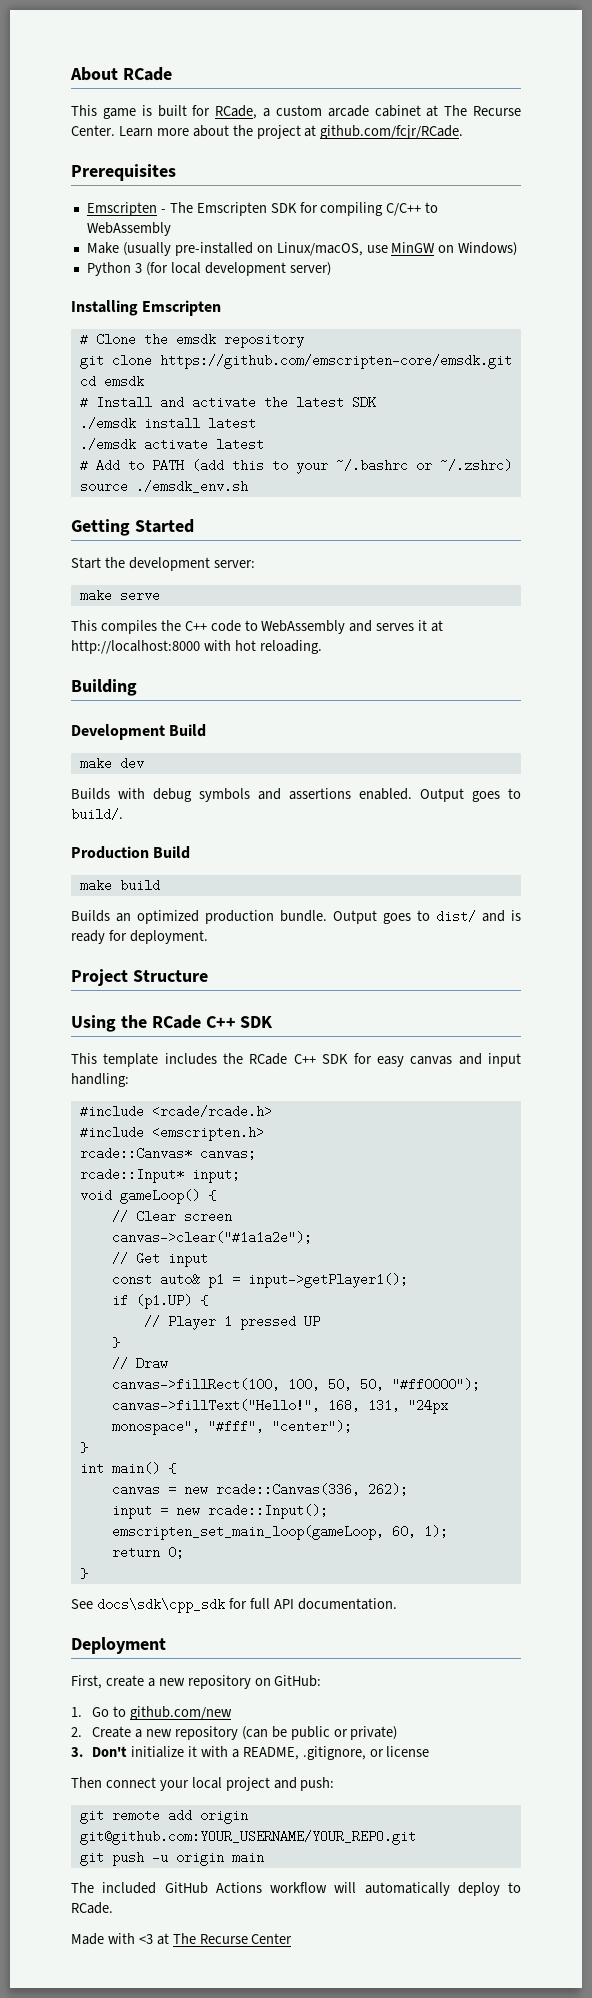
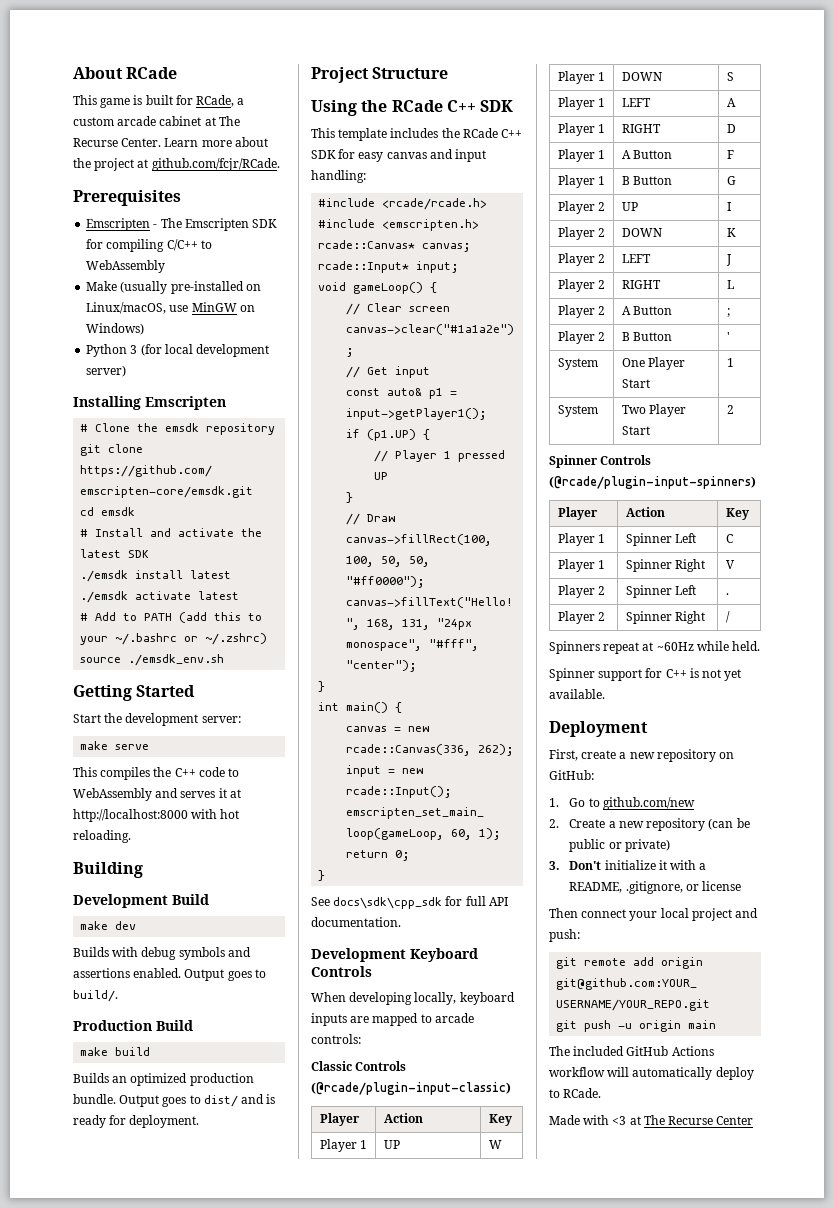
+ Development Keyboard Controls
+ When developing locally, keyboard inputs are mapped to arcade controls:
+ Classic Controls (@rcade/plugin-input-classic)
+ Player | Action | Key
+ Player 1 | UP | W
+ Player 1 | DOWN | S
+ Player 1 | LEFT | A
+ Player 1 | RIGHT | D
+ Player 1 | A Button | F
+ Player 1 | B Button | G
+ Player 2 | UP | I
+ Player 2 | DOWN | K
+ Player 2 | LEFT | J
+ Player 2 | RIGHT | L
+ Player 2 | A Button | ;
+ Player 2 | B Button | '
+ System | One Player Start | 1
+ System | Two Player Start | 2
+ Spinner Controls (@rcade/plugin-input-spinners)
+ Player | Action | Key
+ Player 1 | Spinner Left | C
+ Player 1 | Spinner Right | V
+ Player 2 | Spinner Left | .
+ Player 2 | Spinner Right | /
+ Spinners repeat at ~60Hz while held.
+ Spinner support for C++ is not yet available.

